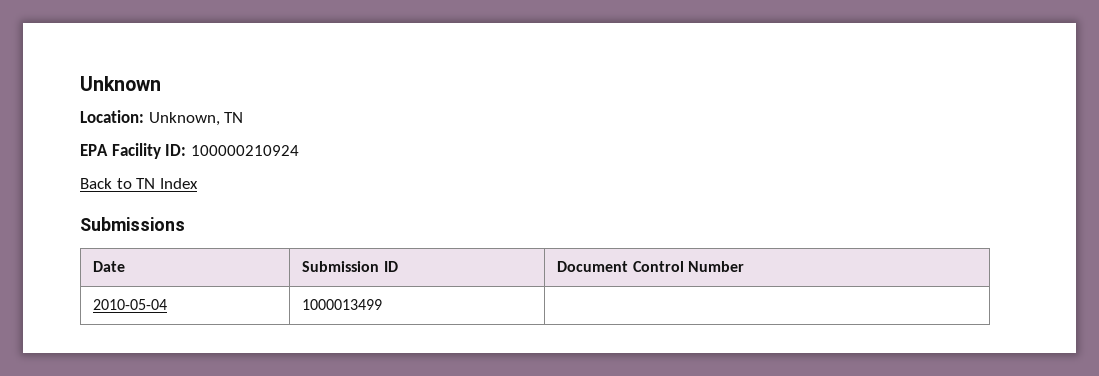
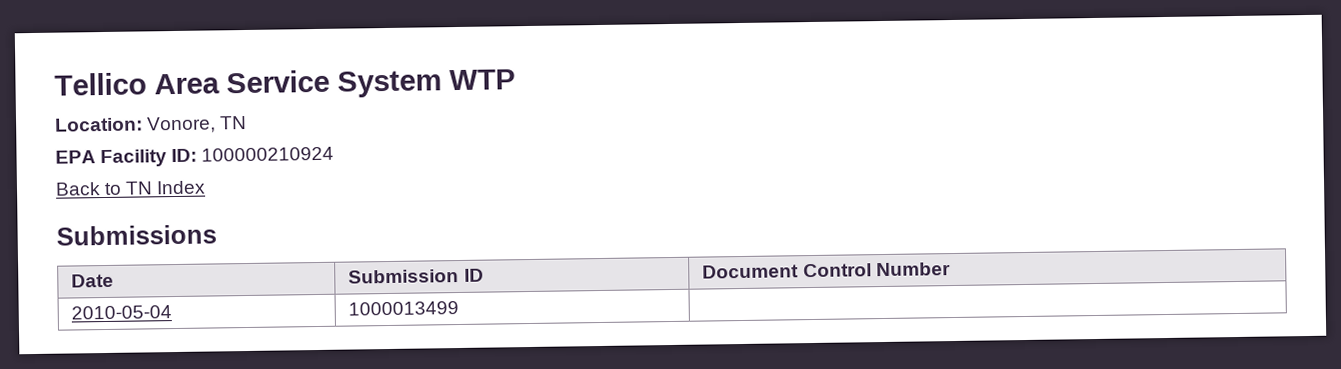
- Unknown
+ Tellico Area Service System WTP
- Location: Unknown, TN
+ Location: Vonore, TN

